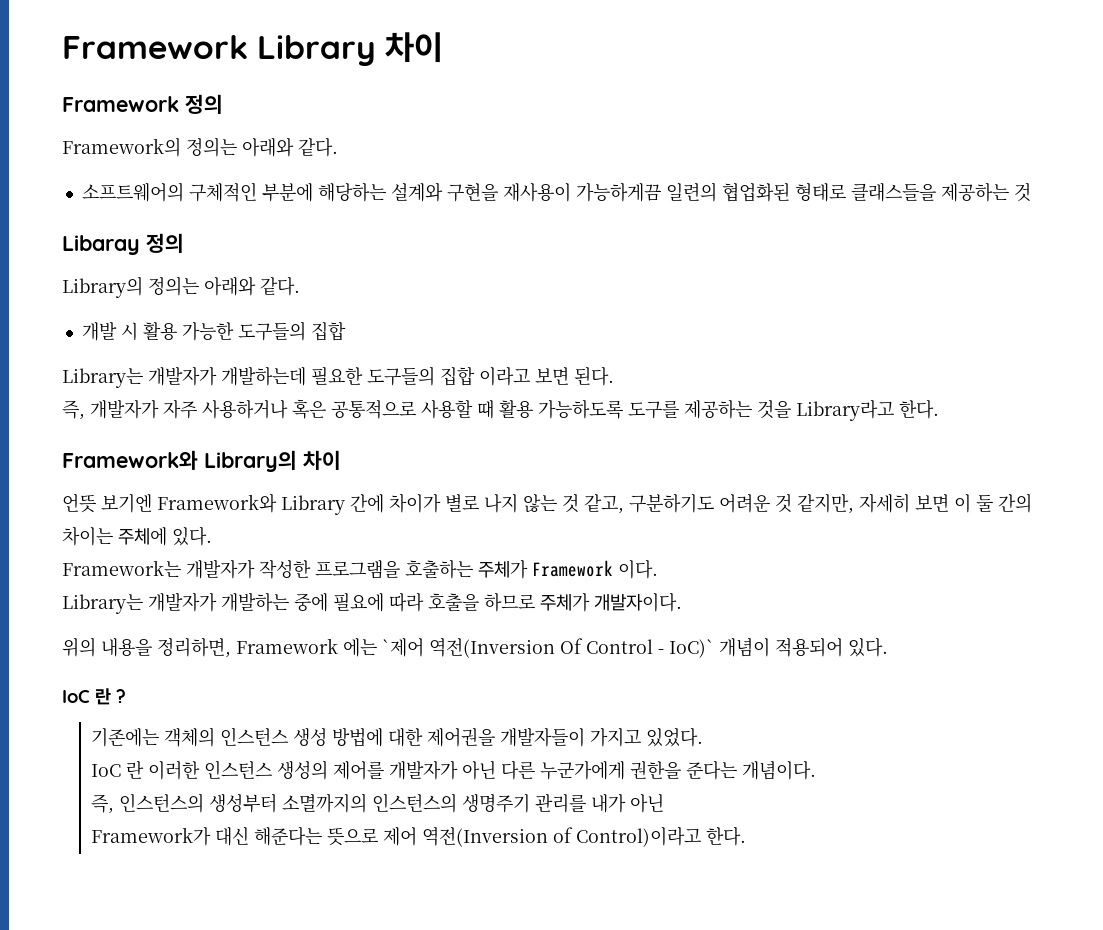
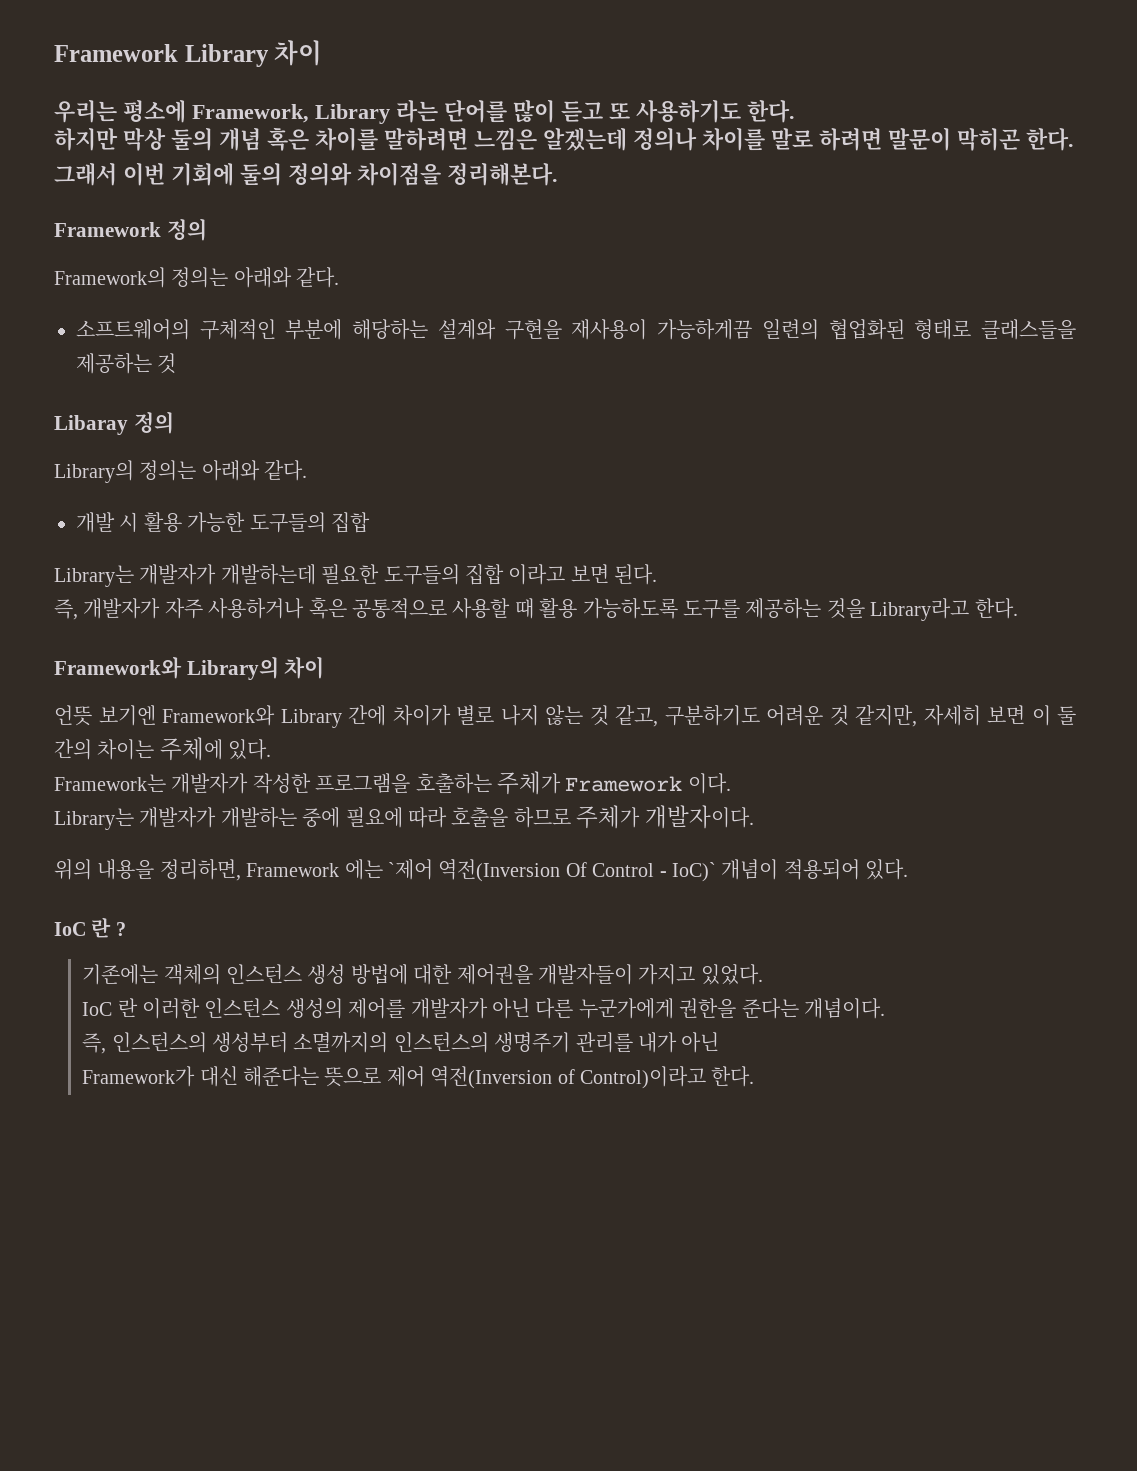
+ 우리는 평소에 Framework, Library 라는 단어를 많이 듣고 또 사용하기도 한다.
+ 하지만 막상 둘의 개념 혹은 차이를 말하려면 느낌은 알겠는데 정의나 차이를 말로 하려면 말문이 막히곤 한다.
+ 그래서 이번 기회에 둘의 정의와 차이점을 정리해본다.

